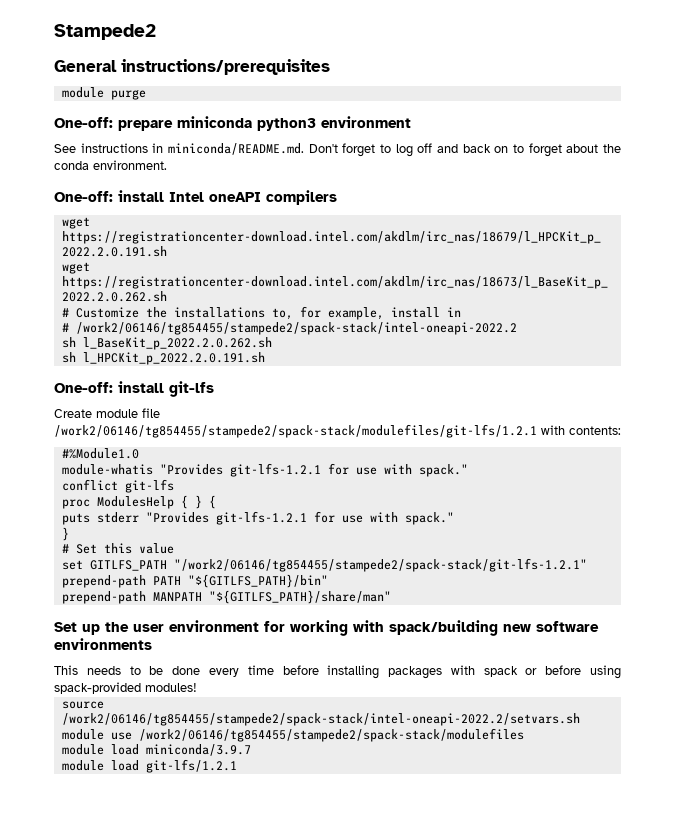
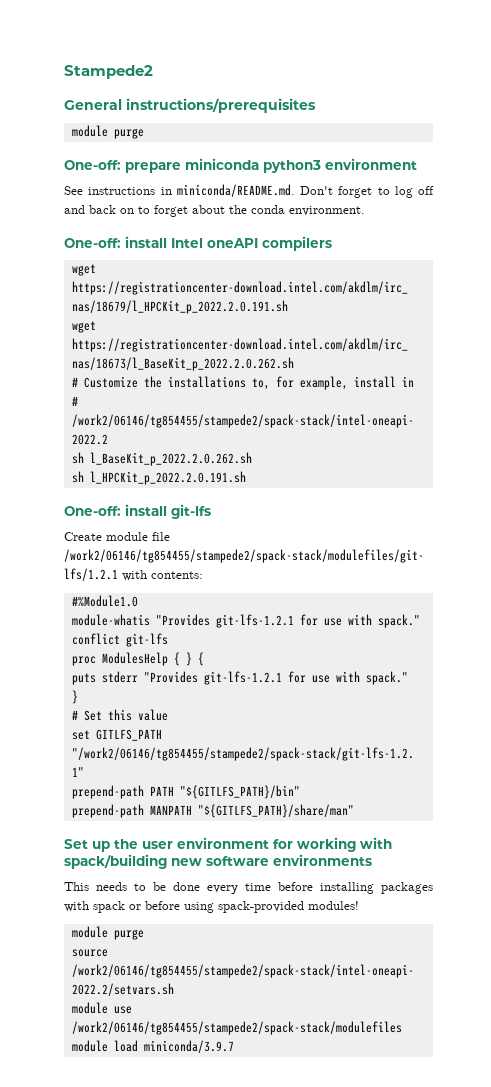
  This needs to be done every time before installing packages with spack or before using spack-provided modules!
+ module purge
- module load git-lfs/1.2.1

